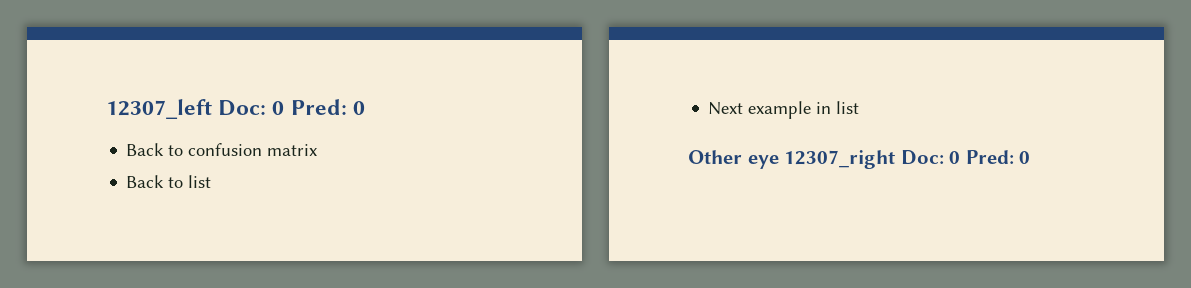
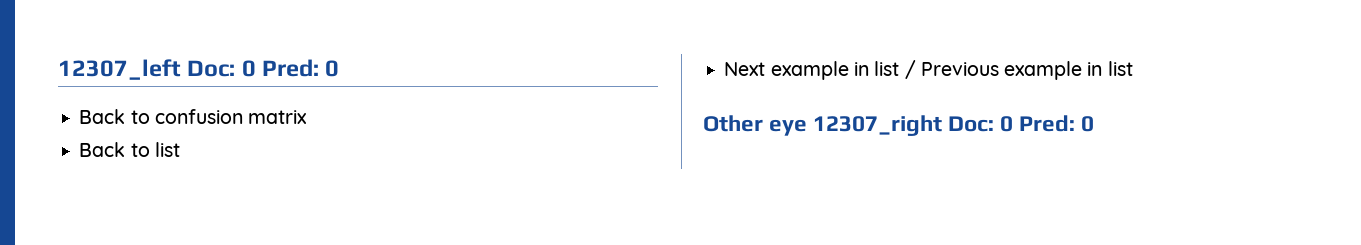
- Next example in list
+ Next example in list / Previous example in list

